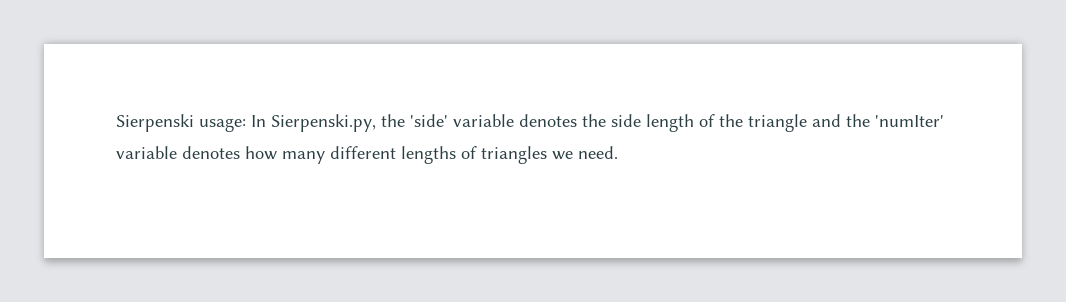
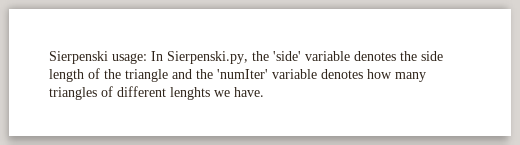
- Sierpenski usage: In Sierpenski.py, the 'side' variable denotes the side length of the triangle and the 'numIter' variable denotes how many different lengths of triangles we need.
+ Sierpenski usage: In Sierpenski.py, the 'side' variable denotes the side length of the triangle and the 'numIter' variable denotes how many triangles of different lenghts we have.

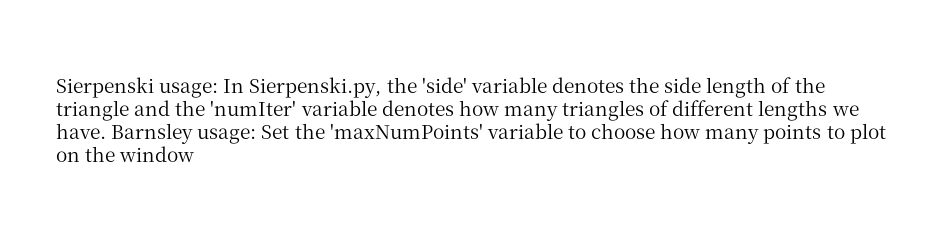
- Sierpenski usage: In Sierpenski.py, the 'side' variable denotes the side length of the triangle and the 'numIter' variable denotes how many triangles of different lenghts we have.
+ Sierpenski usage: In Sierpenski.py, the 'side' variable denotes the side length of the triangle and the 'numIter' variable denotes how many triangles of different lengths we have.
+ Barnsley usage: Set the 'maxNumPoints' variable to choose how many points to plot on the window

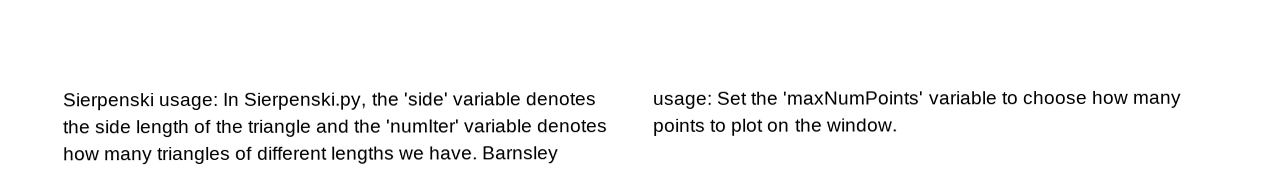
- Barnsley usage: Set the 'maxNumPoints' variable to choose how many points to plot on the window
+ Barnsley usage: Set the 'maxNumPoints' variable to choose how many points to plot on the window.

